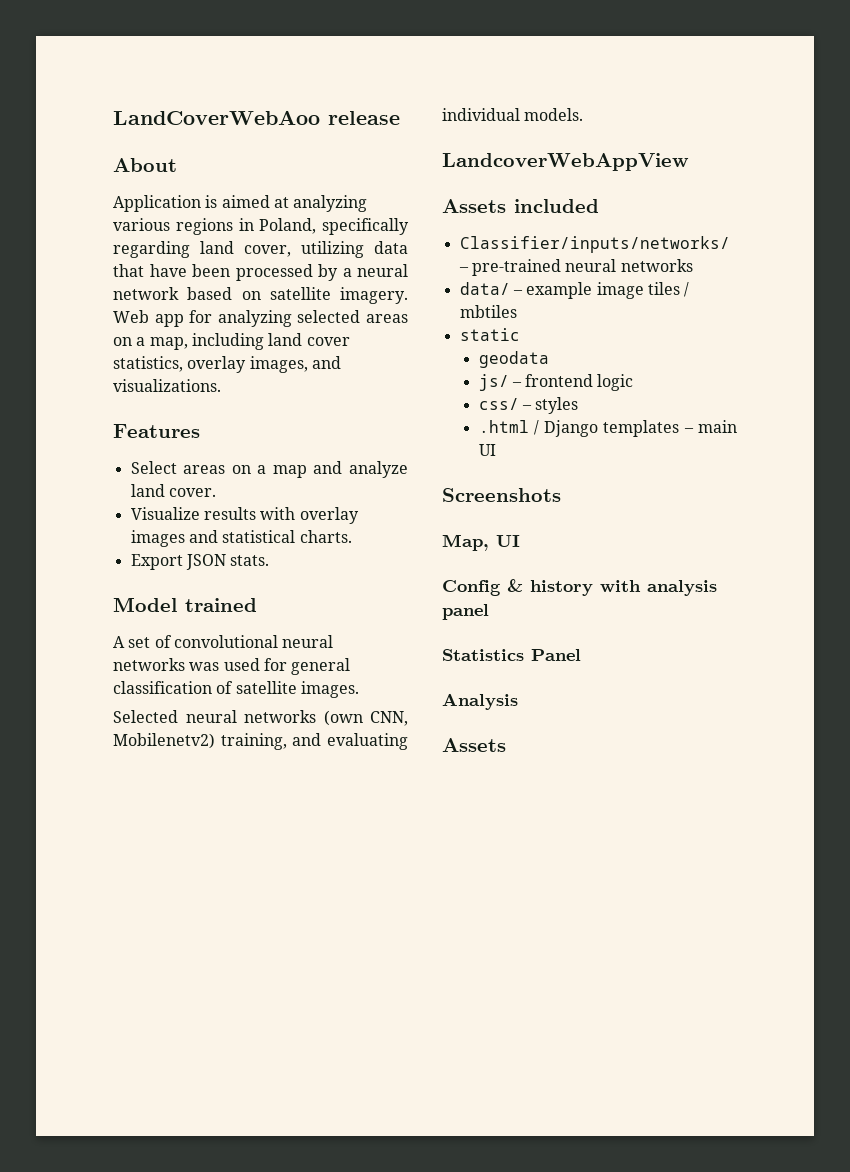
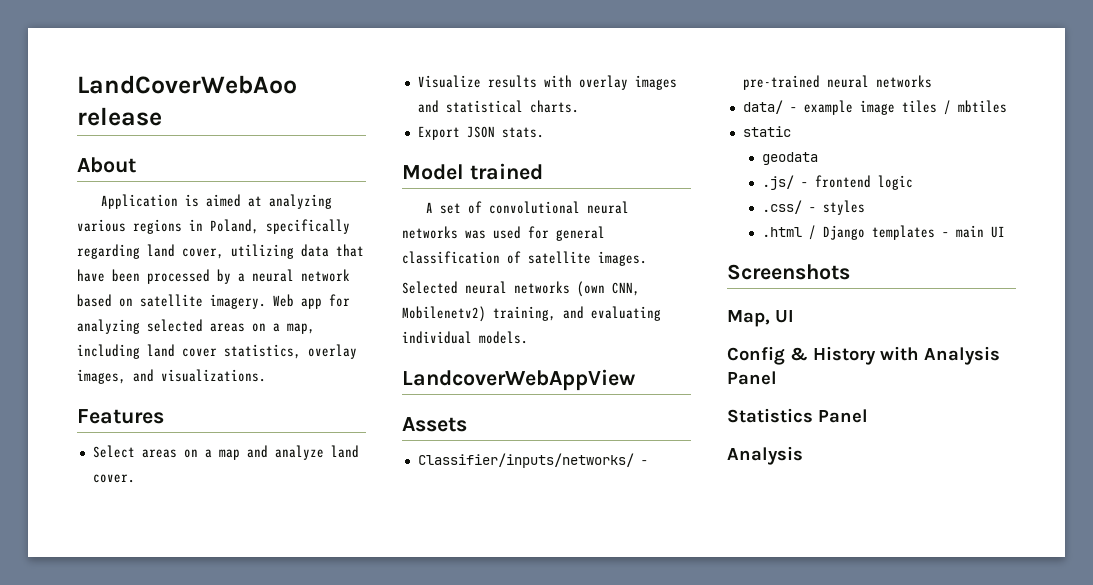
- Assets included
+ Assets
- js/ – frontend logic
+ .js/ – frontend logic
- css/ – styles
+ .css/ – styles
- Config & history with analysis panel
+ Config & History with Analysis Panel
  Statistics Panel
  Analysis
- Assets

